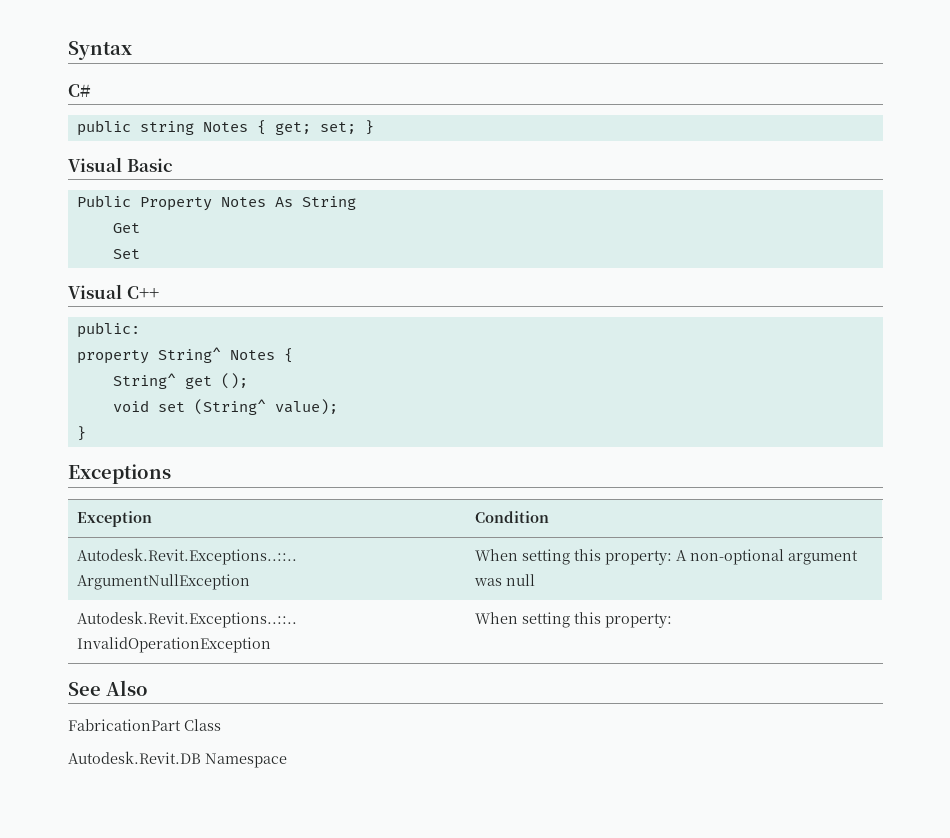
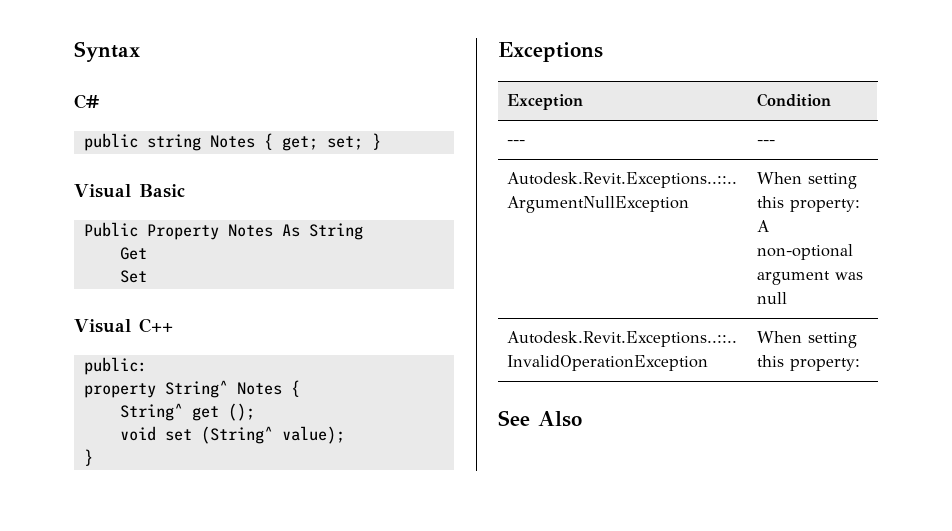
+ --- | ---
- FabricationPart Class
- Autodesk.Revit.DB Namespace

